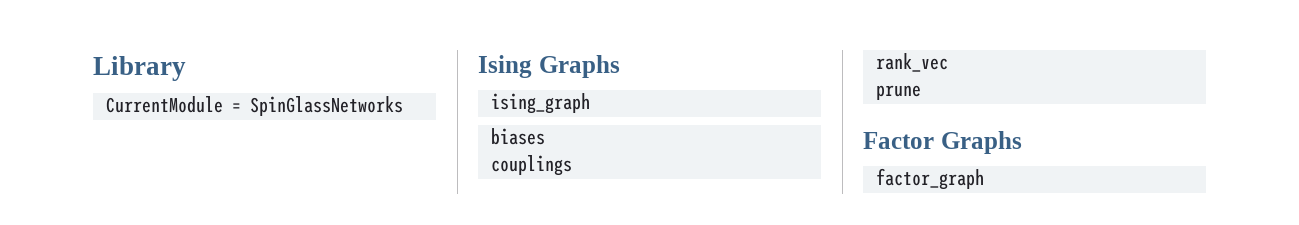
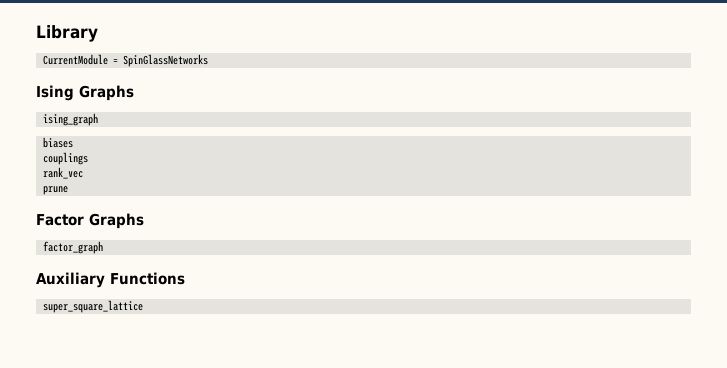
+ Auxiliary Functions
+ super_square_lattice

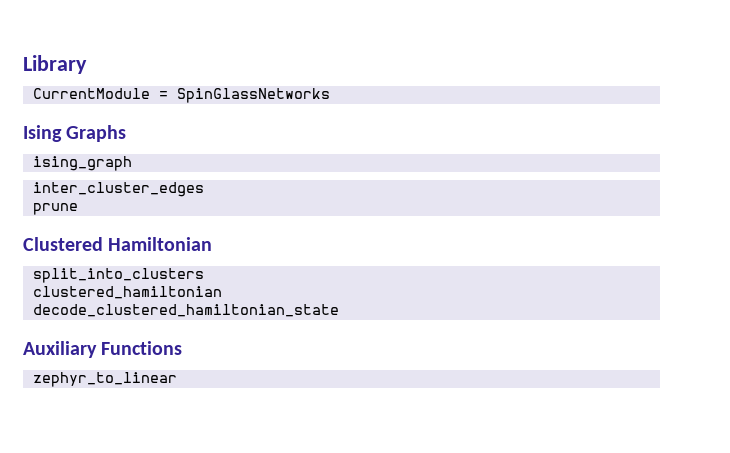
- biases
- couplings
- rank_vec
+ inter_cluster_edges
  prune
- Factor Graphs
- factor_graph
+ Clustered Hamiltonian
+ split_into_clusters
+ clustered_hamiltonian
+ decode_clustered_hamiltonian_state
- super_square_lattice
+ zephyr_to_linear

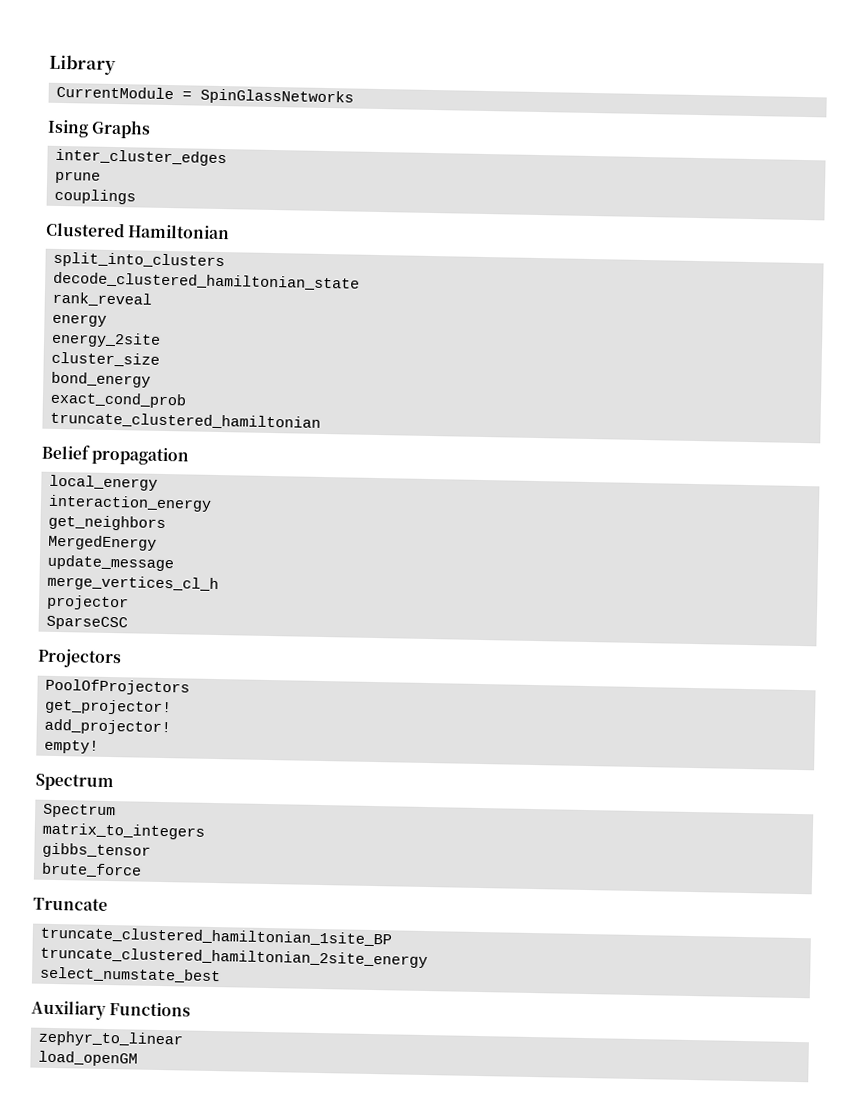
- ising_graph
+ couplings
- clustered_hamiltonian
  decode_clustered_hamiltonian_state
+ rank_reveal
+ energy
+ energy_2site
+ cluster_size
+ bond_energy
+ exact_cond_prob
+ truncate_clustered_hamiltonian
+ Belief propagation
+ local_energy
+ interaction_energy
+ get_neighbors
+ MergedEnergy
+ update_message
+ merge_vertices_cl_h
+ projector
+ SparseCSC
+ Projectors
+ PoolOfProjectors
+ get_projector!
+ add_projector!
+ empty!
+ Spectrum
+ Spectrum
+ matrix_to_integers
+ gibbs_tensor
+ brute_force
+ Truncate
+ truncate_clustered_hamiltonian_1site_BP
+ truncate_clustered_hamiltonian_2site_energy
+ select_numstate_best
+ load_openGM

